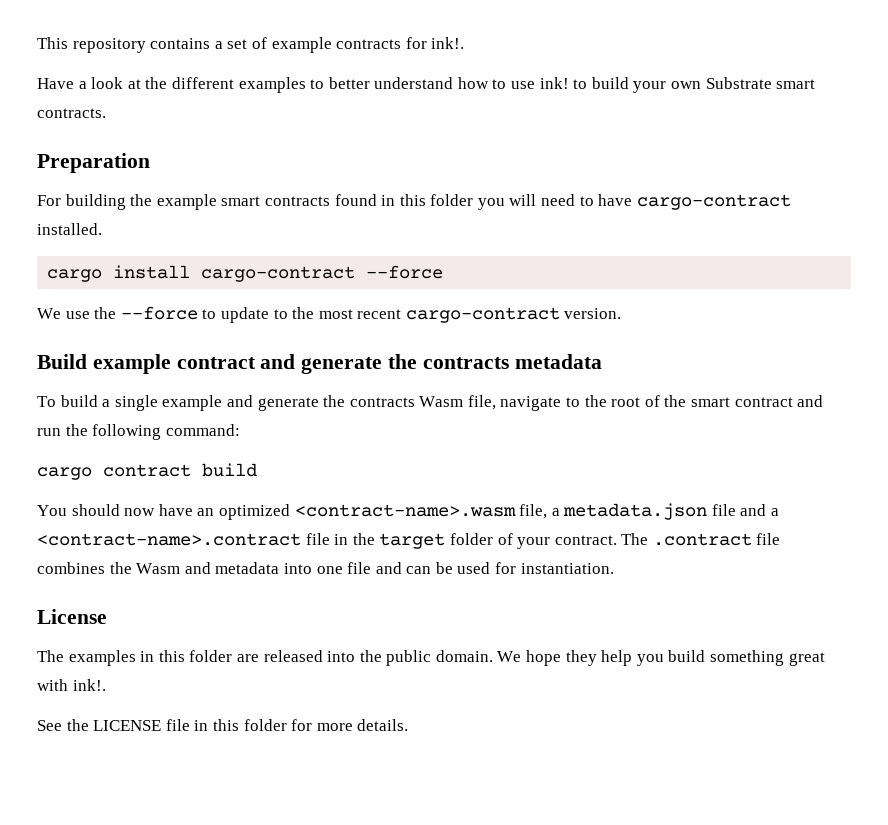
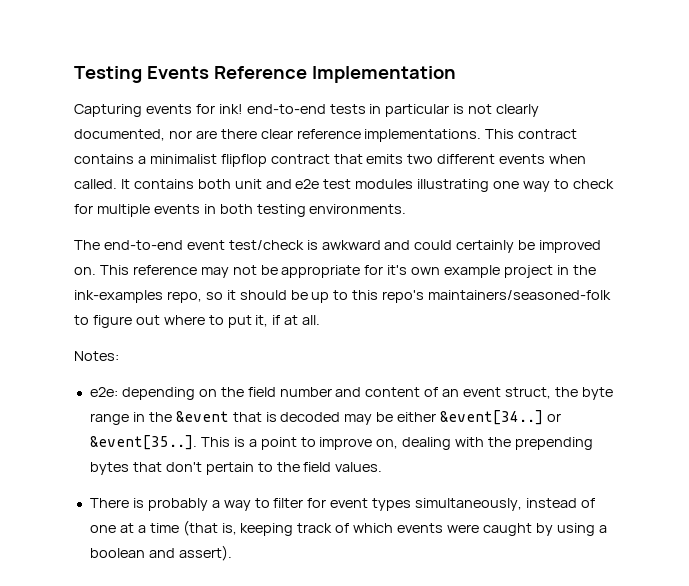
- This repository contains a set of example contracts for ink!.
- Have a look at the different examples to better understand how to use ink! to build your own Substrate smart contracts.
- Preparation
- For building the example smart contracts found in this folder you will need to have cargo-contract installed.
- cargo install cargo-contract --force
- We use the --force to update to the most recent cargo-contract version.
- Build example contract and generate the contracts metadata
- To build a single example and generate the contracts Wasm file, navigate to the root of the smart contract and run the following command:
- cargo contract build
- You should now have an optimized <contract-name>.wasm file, a metadata.json file and a <contract-name>.contract file in the target folder of your contract. The .contract file combines the Wasm and metadata into one file and can be used for instantiation.
- License
- The examples in this folder are released into the public domain. We hope they help you build something great with ink!.
- See the LICENSE file in this folder for more details.
+ Testing Events Reference Implementation
+ Capturing events for ink! end-to-end tests in particular is not clearly documented, nor are there clear reference implementations. This contract contains a minimalist flipflop contract that emits two different events when called. It contains both unit and e2e test modules illustrating one way to check for multiple events in both testing environments.
+ The end-to-end event test/check is awkward and could certainly be improved on. This reference may not be appropriate for it's own example project in the ink-examples repo, so it should be up to this repo's maintainers/seasoned-folk to figure out where to put it, if at all.
+ Notes:
+ e2e: depending on the field number and content of an event struct, the byte range in the &event that is decoded may be either &event[34..] or &event[35..]. This is a point to improve on, dealing with the prepending bytes that don't pertain to the field values.
+ There is probably a way to filter for event types simultaneously, instead of one at a time (that is, keeping track of which events were caught by using a boolean and assert).

